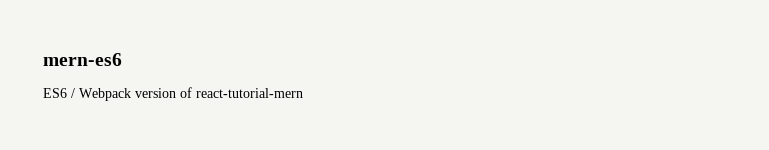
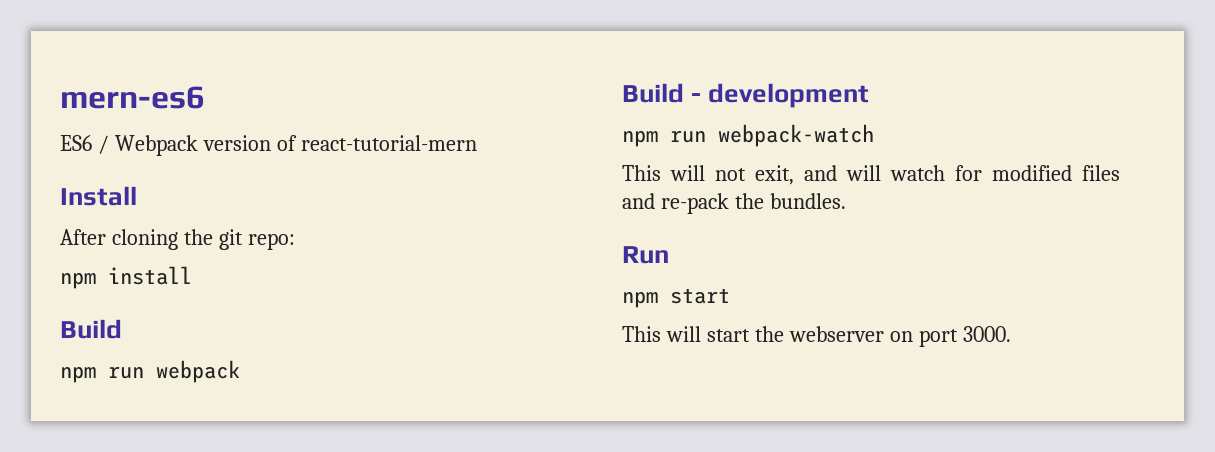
+ Install
+ After cloning the git repo:
+ npm install
+ Build
+ npm run webpack
+ Build - development
+ npm run webpack-watch
+ This will not exit, and will watch for modified files and re-pack the bundles.
+ Run
+ npm start
+ This will start the webserver on port 3000.

